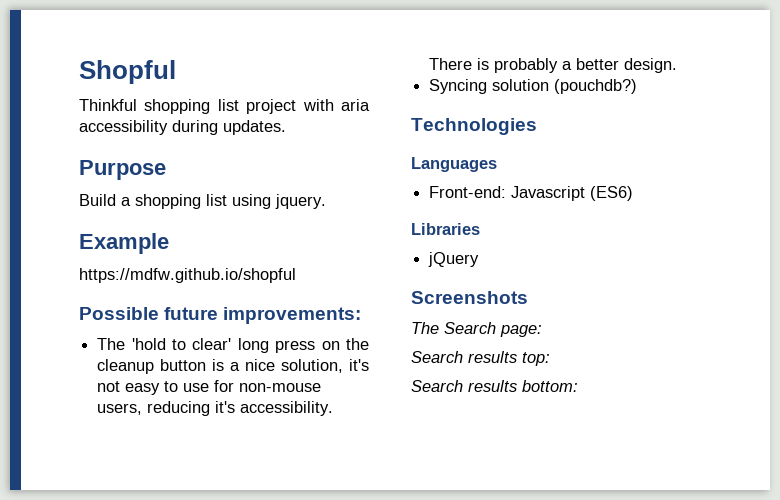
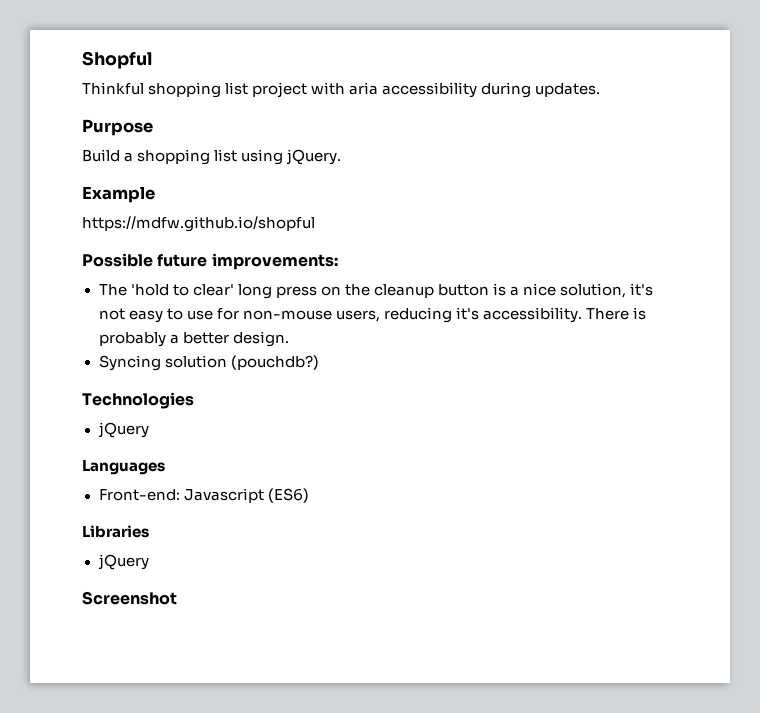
- Build a shopping list using jquery.
+ Build a shopping list using jQuery.
  Technologies
+ jQuery
- Screenshots
- The Search page:
- Search results top:
- Search results bottom:
+ Screenshot

